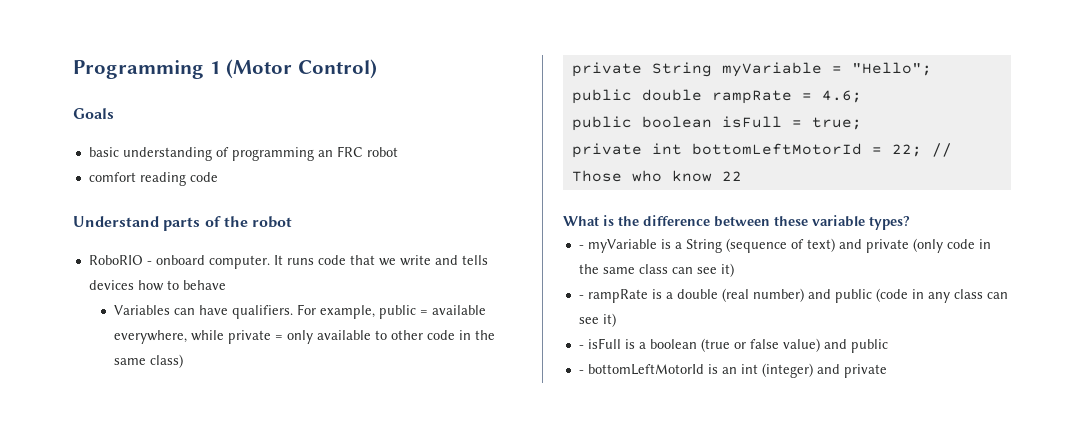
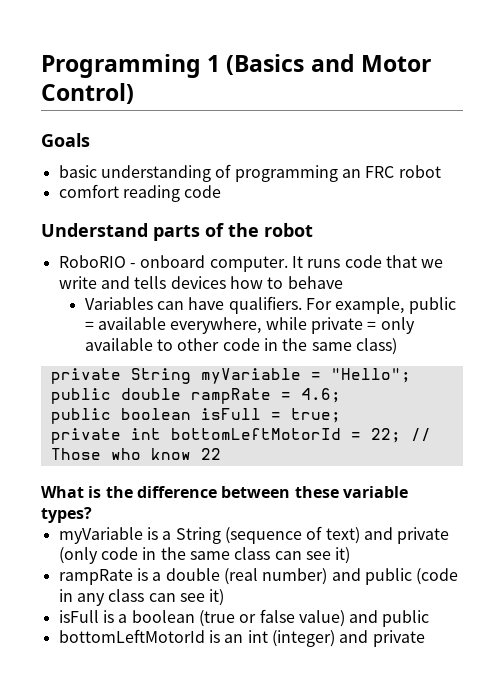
- Programming 1 (Motor Control)
+ Programming 1 (Basics and Motor Control)
- - myVariable is a String (sequence of text) and private (only code in the same class can see it)
+ myVariable is a String (sequence of text) and private (only code in the same class can see it)
- - rampRate is a double (real number) and public (code in any class can see it)
+ rampRate is a double (real number) and public (code in any class can see it)
- - isFull is a boolean (true or false value) and public
+ isFull is a boolean (true or false value) and public
- - bottomLeftMotorId is an int (integer) and private
+ bottomLeftMotorId is an int (integer) and private

